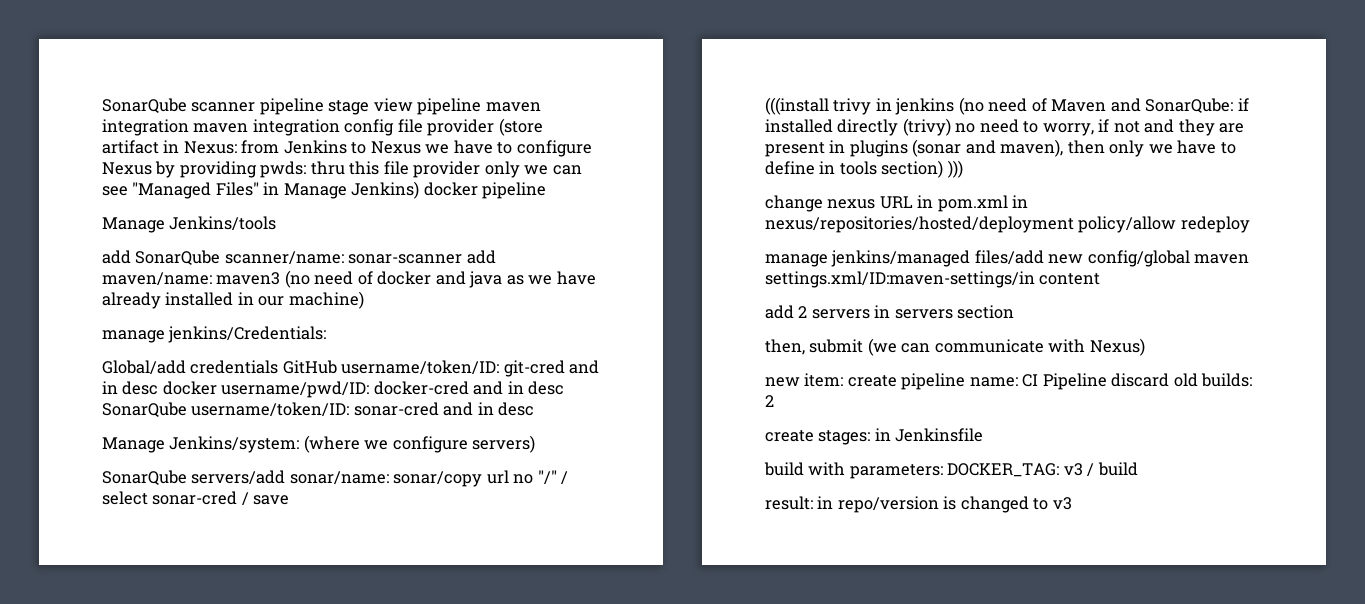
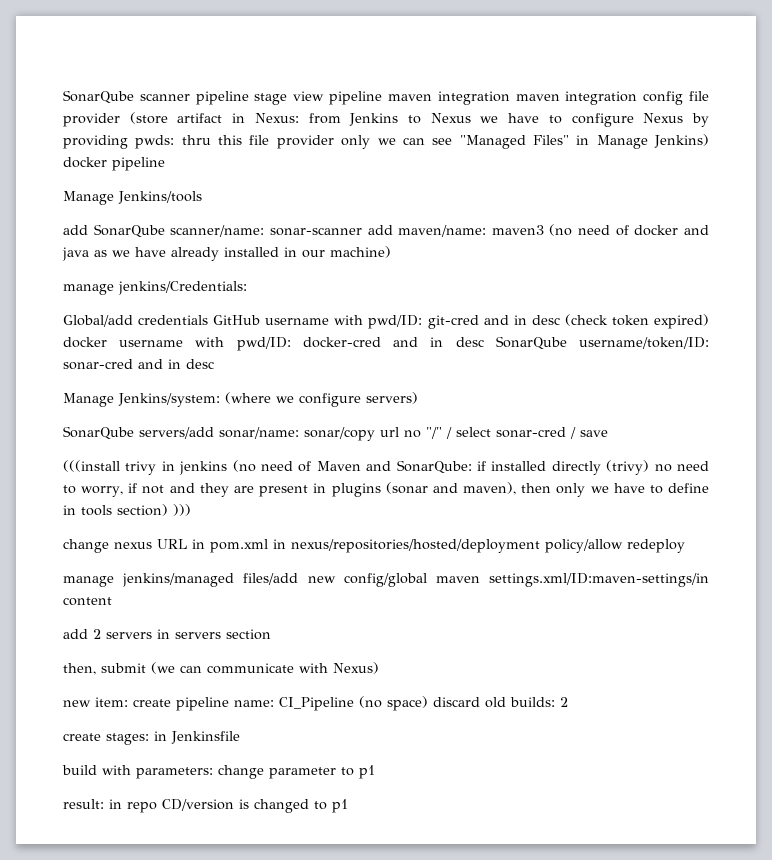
- Global/add credentials GitHub username/token/ID: git-cred and in desc docker username/pwd/ID: docker-cred and in desc SonarQube username/token/ID: sonar-cred and in desc
+ Global/add credentials GitHub username with pwd/ID: git-cred and in desc (check token expired) docker username with pwd/ID: docker-cred and in desc SonarQube username/token/ID: sonar-cred and in desc
- new item: create pipeline name: CI Pipeline discard old builds: 2
+ new item: create pipeline name: CI_Pipeline (no space) discard old builds: 2
- build with parameters: DOCKER_TAG: v3 / build
+ build with parameters: change parameter to p1
- result: in repo/version is changed to v3
+ result: in repo CD/version is changed to p1

